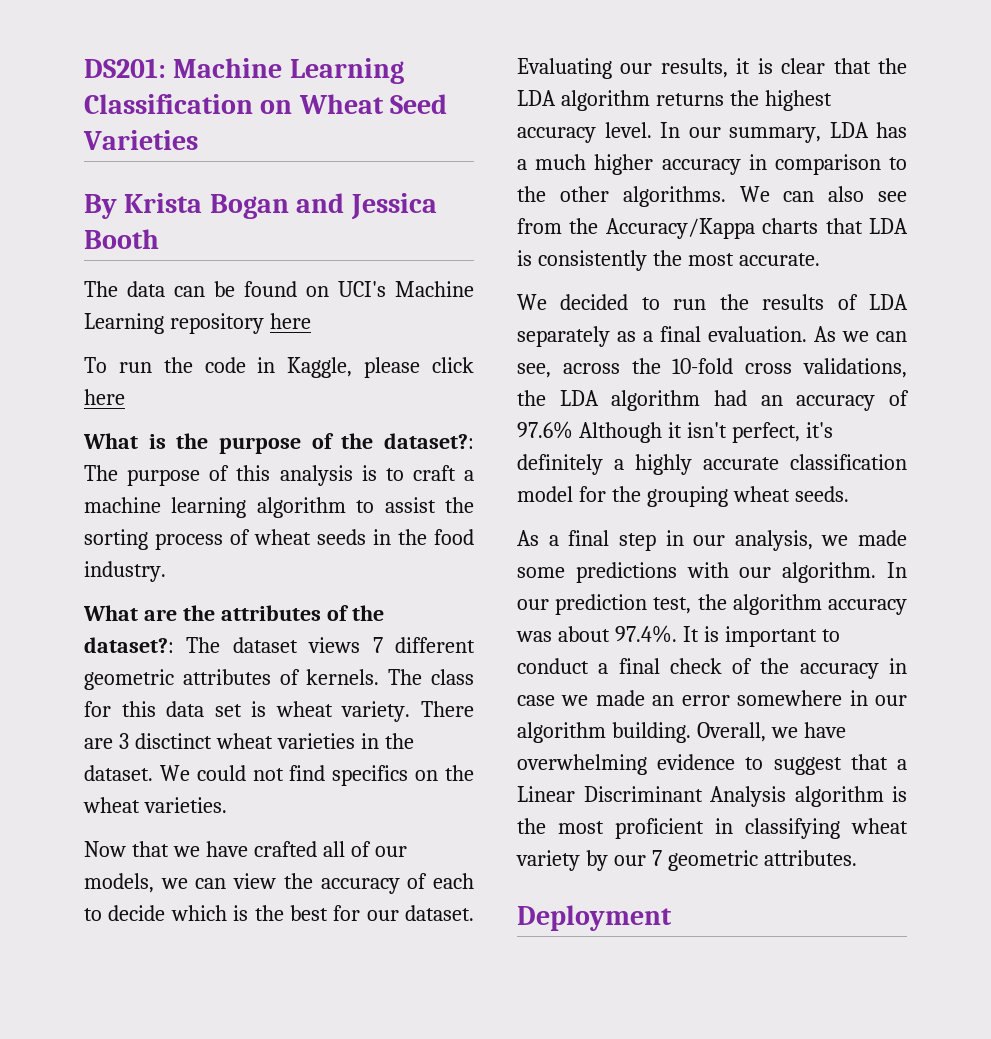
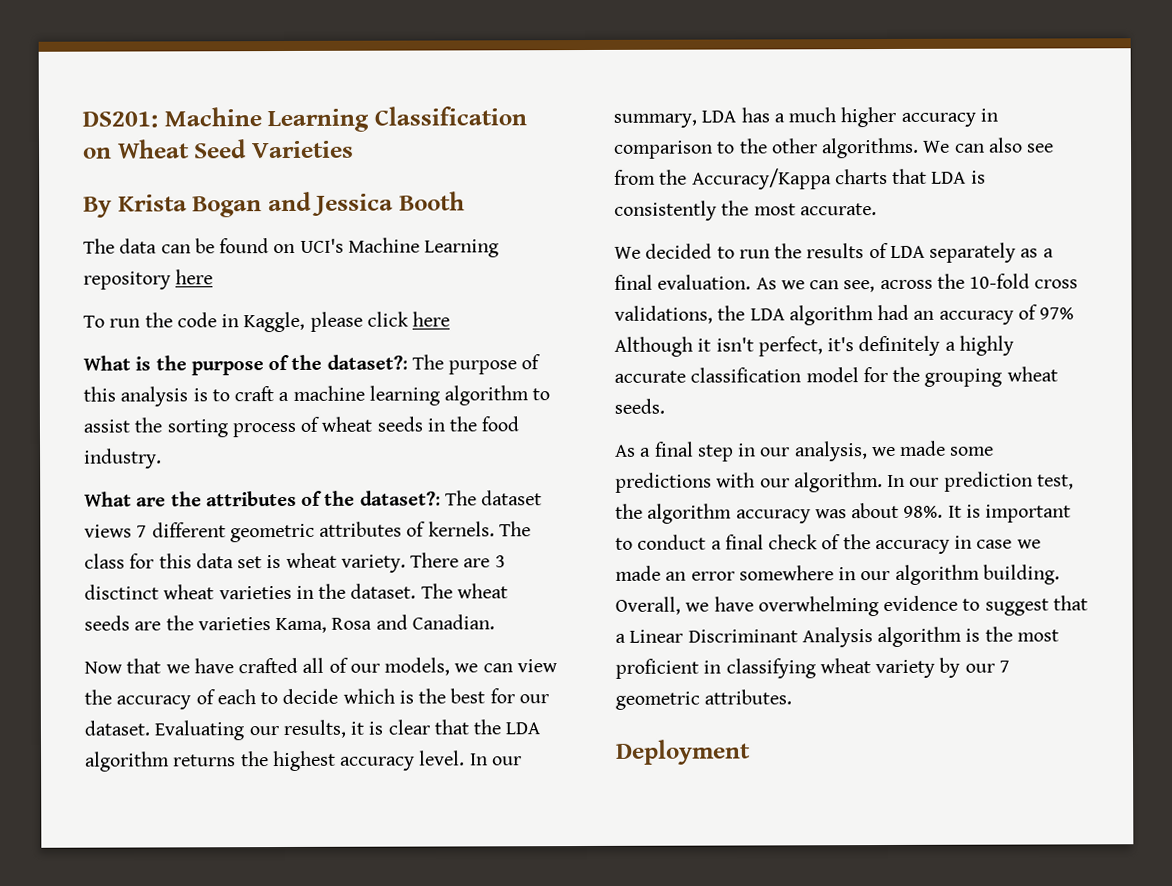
- We could not find specifics on the wheat varieties.
+ The wheat seeds are the varieties Kama, Rosa and Canadian.
- As we can see, across the 10-fold cross validations, the LDA algorithm had an accuracy of 97.6% Although it isn't perfect, it's definitely a highly accurate classification model for the grouping wheat seeds.
+ As we can see, across the 10-fold cross validations, the LDA algorithm had an accuracy of 97% Although it isn't perfect, it's definitely a highly accurate classification model for the grouping wheat seeds.
- In our prediction test, the algorithm accuracy was about 97.4%. It is important to conduct a final check of the accuracy in case we made an error somewhere in our algorithm building.
+ In our prediction test, the algorithm accuracy was about 98%. It is important to conduct a final check of the accuracy in case we made an error somewhere in our algorithm building.

